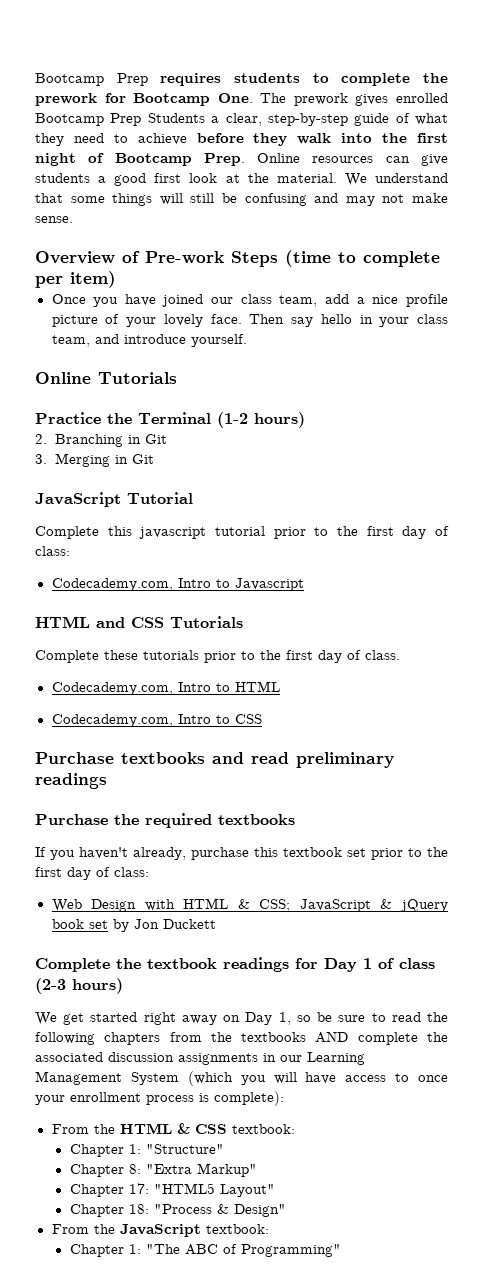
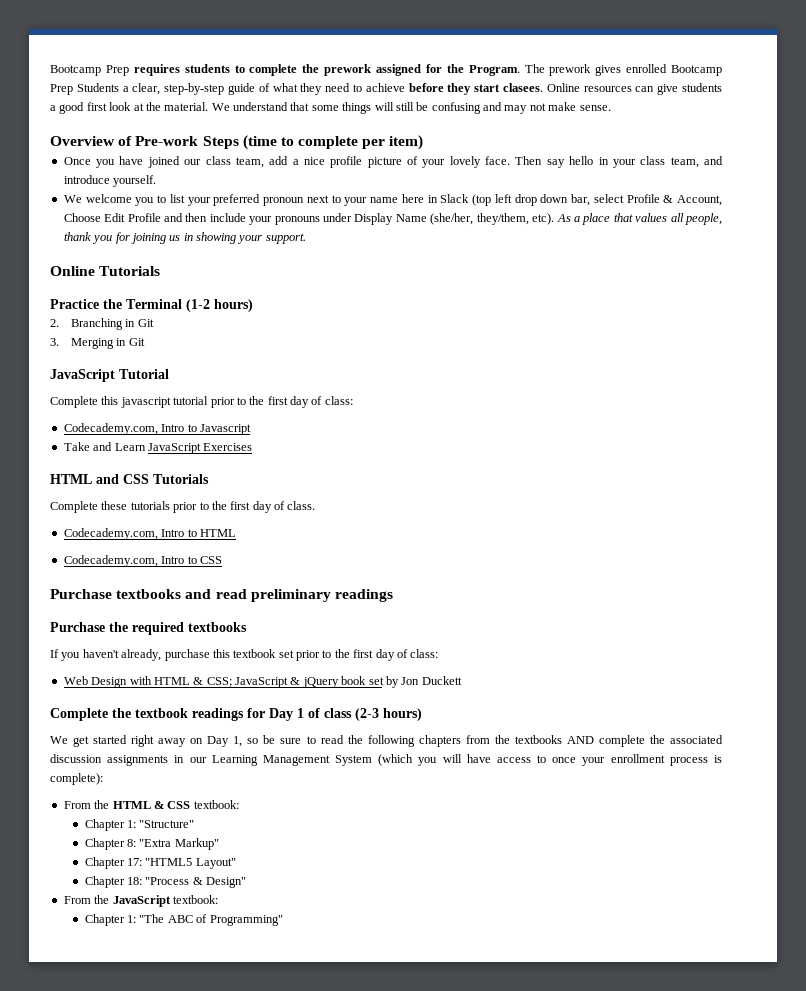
- Bootcamp Prep requires students to complete the prework for Bootcamp One. The prework gives enrolled Bootcamp Prep Students a clear, step-by-step guide of what they need to achieve before they walk into the first night of Bootcamp Prep.
+ Bootcamp Prep requires students to complete the prework assigned for the Program. The prework gives enrolled Bootcamp Prep Students a clear, step-by-step guide of what they need to achieve before they start clasees.
+ We welcome you to list your preferred pronoun next to your name here in Slack (top left drop down bar, select Profile & Account, Choose Edit Profile and then include your pronouns under Display Name (she/her, they/them, etc). As a place that values all people, thank you for joining us in showing your support.
+ Take and Learn JavaScript Exercises

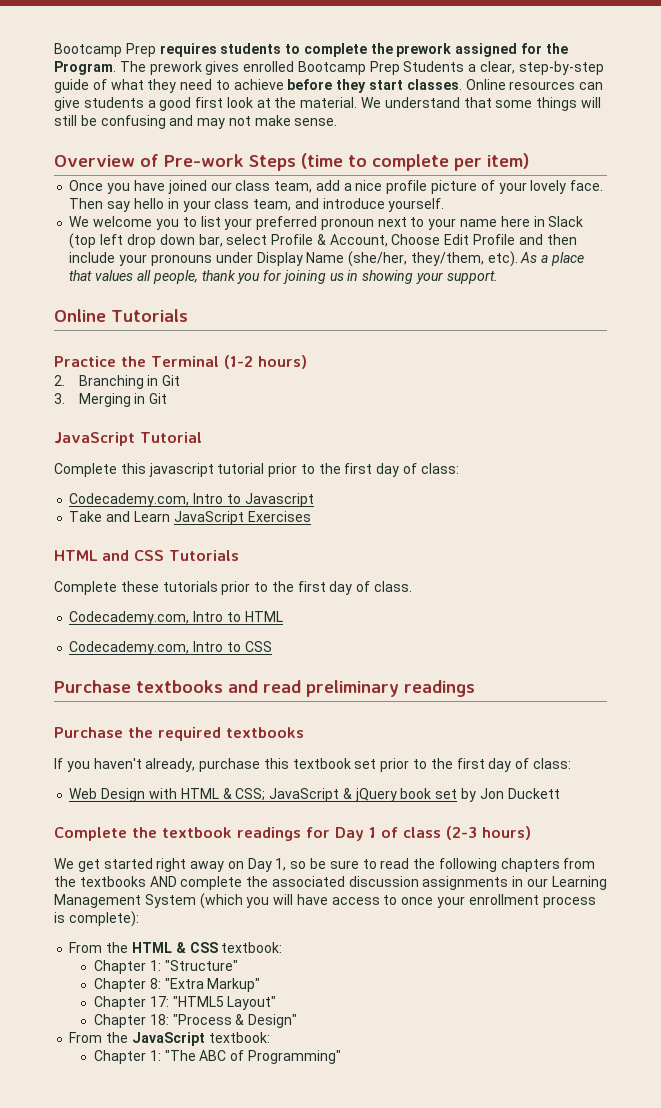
- The prework gives enrolled Bootcamp Prep Students a clear, step-by-step guide of what they need to achieve before they start clasees.
+ The prework gives enrolled Bootcamp Prep Students a clear, step-by-step guide of what they need to achieve before they start classes.

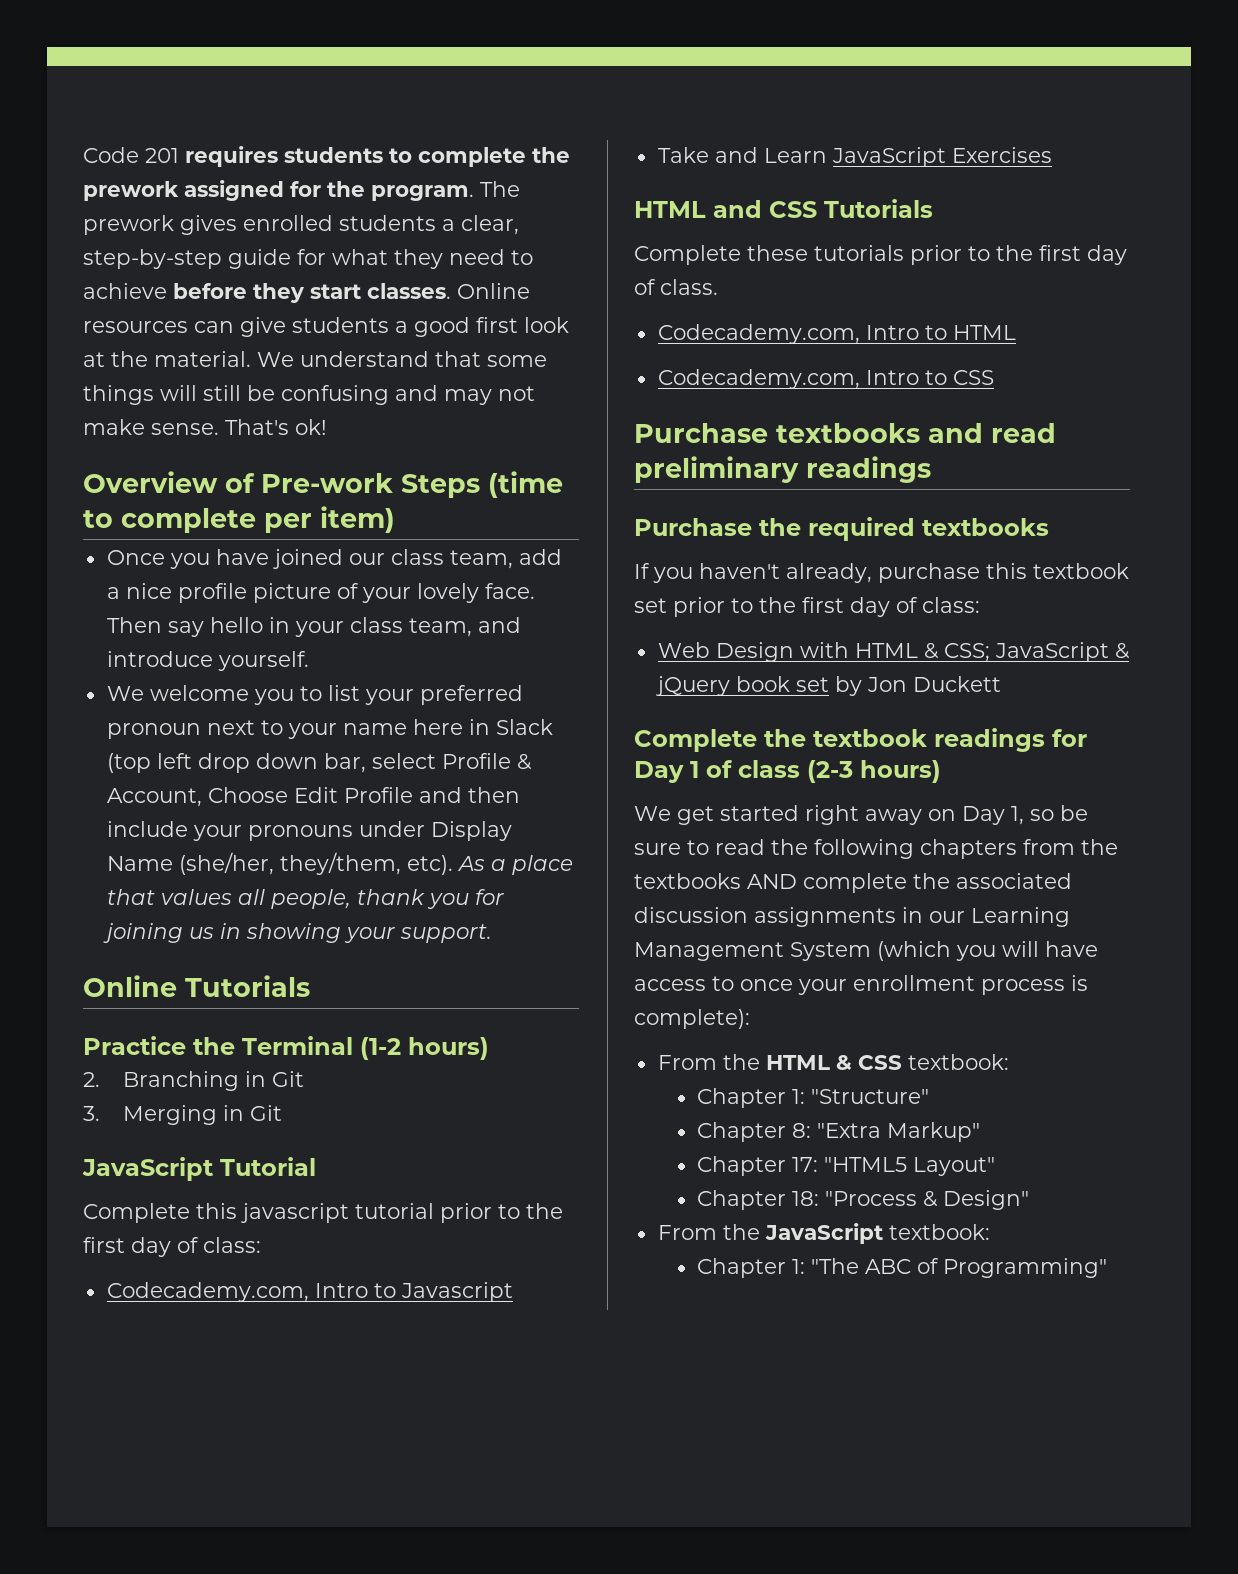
- Bootcamp Prep requires students to complete the prework assigned for the Program.
+ Code 201 requires students to complete the prework assigned for the program.
- The prework gives enrolled Bootcamp Prep Students a clear, step-by-step guide of what they need to achieve before they start classes.
+ The prework gives enrolled students a clear, step-by-step guide for what they need to achieve before they start classes.
+ That's ok!

